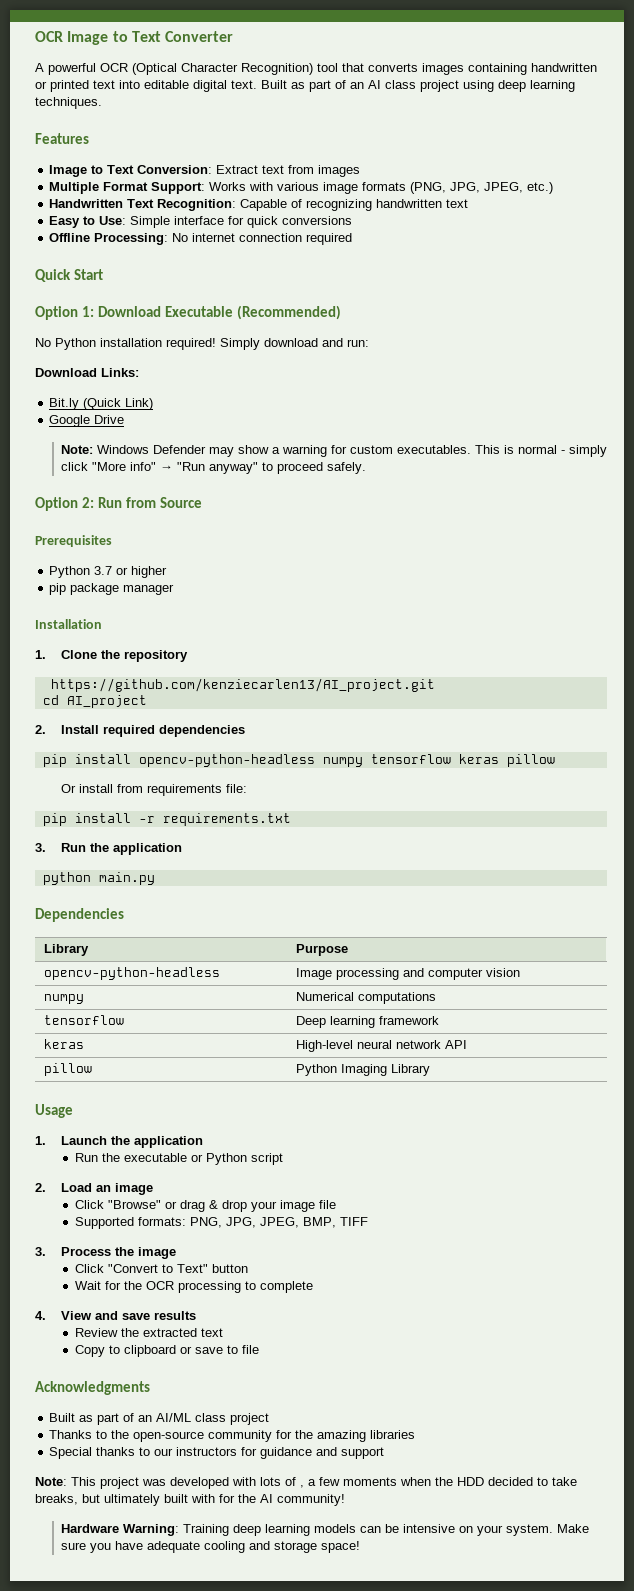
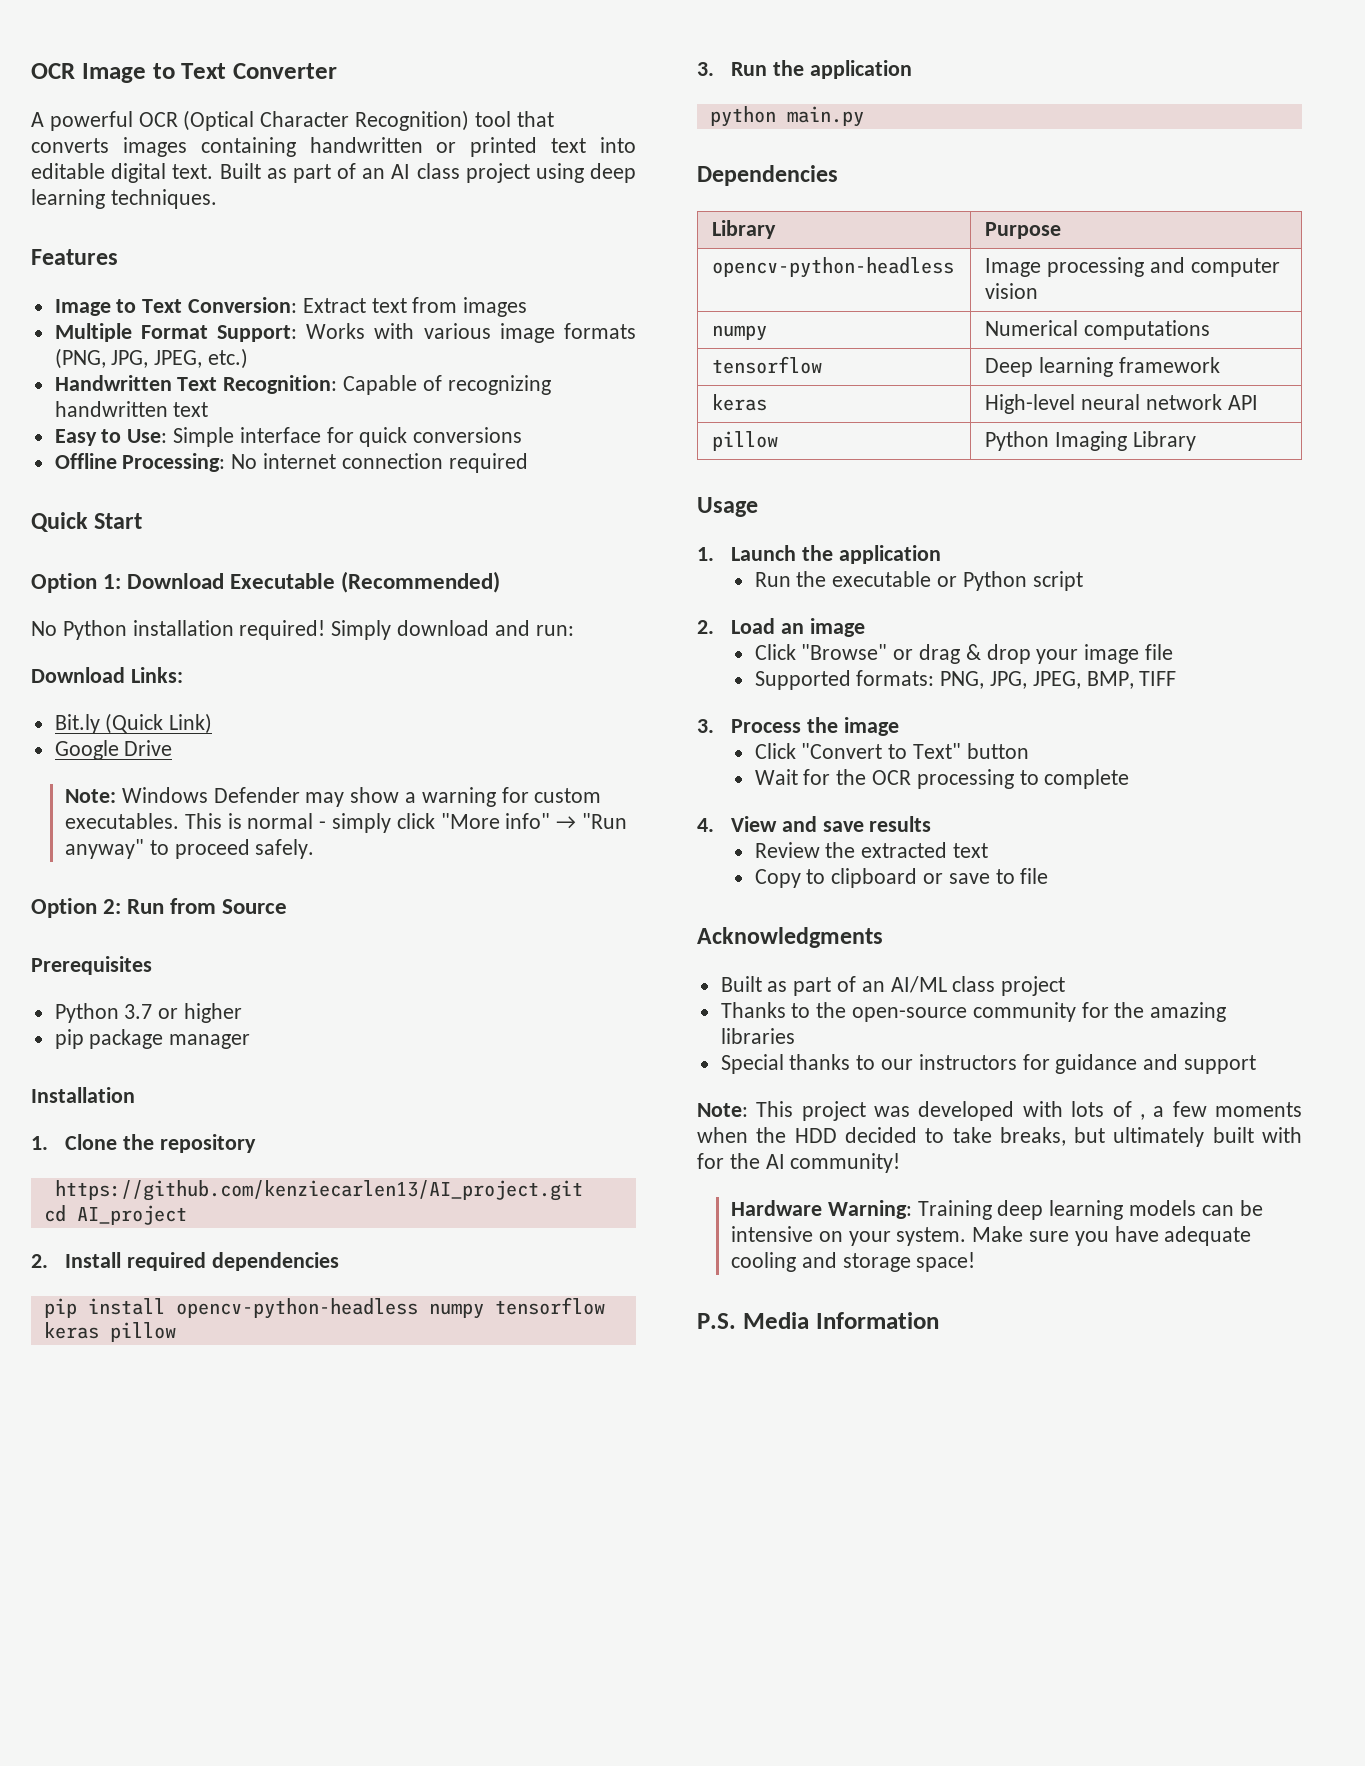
- Or install from requirements file:
- pip install -r requirements.txt
+ P.S. Media Information

